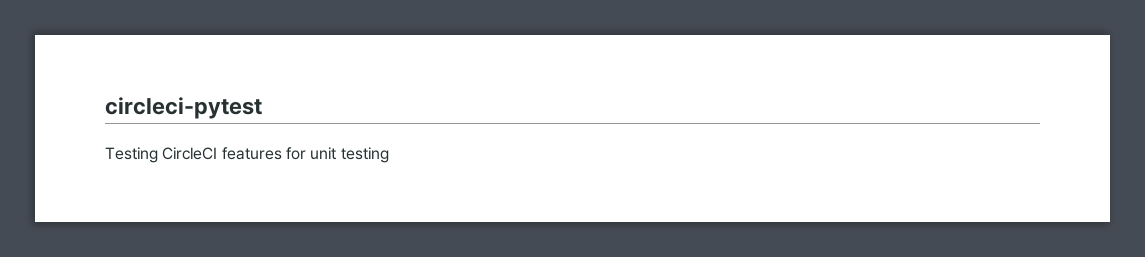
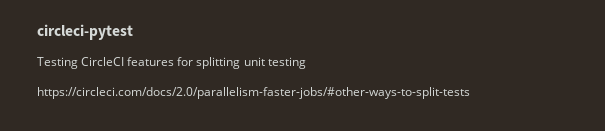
- Testing CircleCI features for unit testing
+ Testing CircleCI features for splitting unit testing
+ https://circleci.com/docs/2.0/parallelism-faster-jobs/#other-ways-to-split-tests

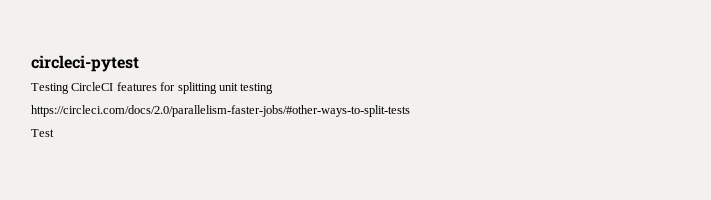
+ Test

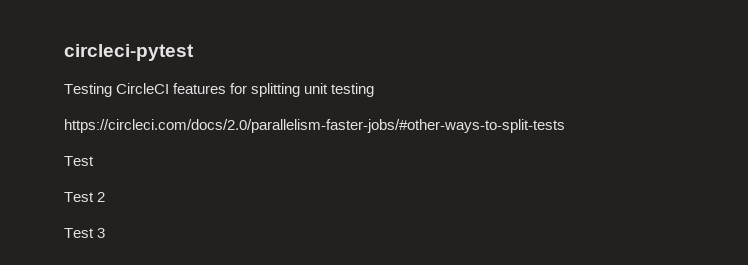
+ Test 2
+ Test 3

